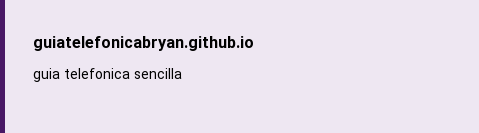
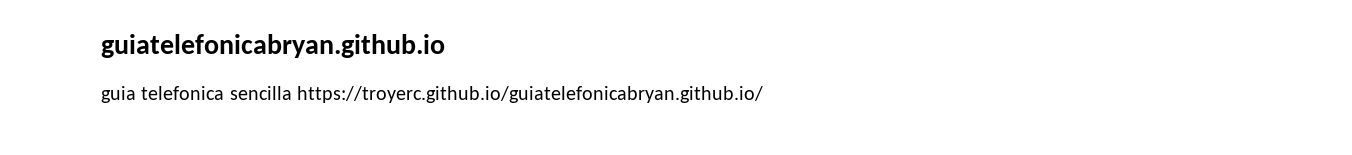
- guia telefonica sencilla
+ guia telefonica sencilla https://troyerc.github.io/guiatelefonicabryan.github.io/

